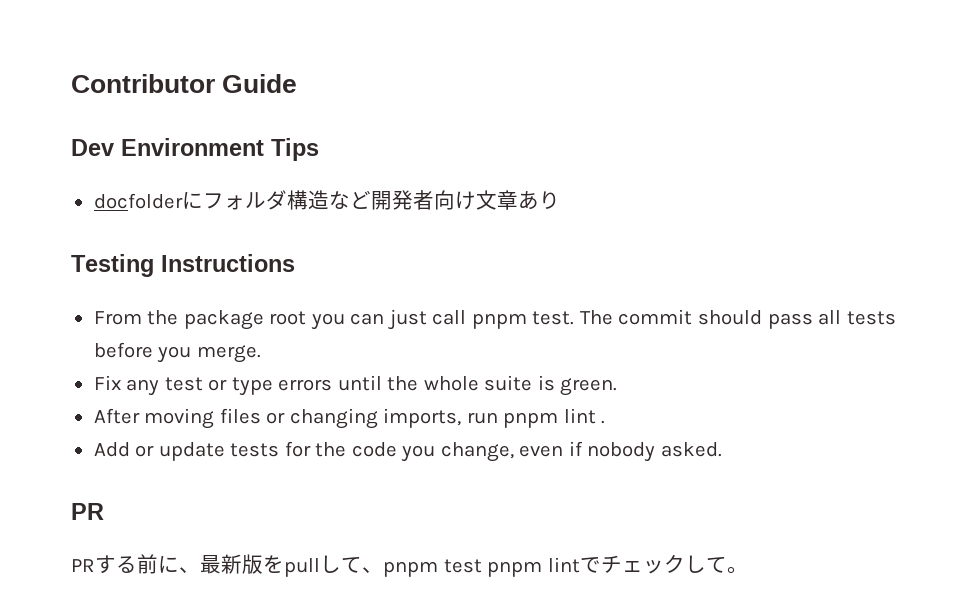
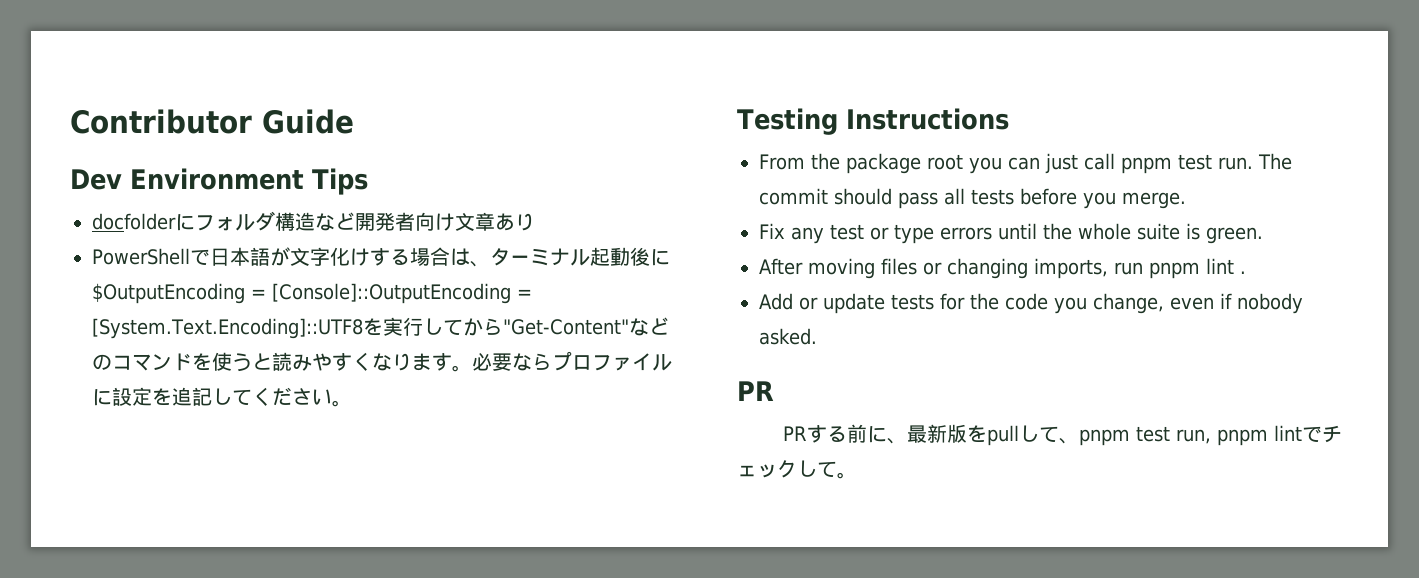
+ PowerShellで日本語が文字化けする場合は、ターミナル起動後に$OutputEncoding = [Console]::OutputEncoding = [System.Text.Encoding]::UTF8を実行してから"Get-Content"などのコマンドを使うと読みやすくなります。必要ならプロファイルに設定を追記してください。
- From the package root you can just call pnpm test.
+ From the package root you can just call pnpm test run.
- PRする前に、最新版をpullして、pnpm test pnpm lintでチェックして。
+ PRする前に、最新版をpullして、pnpm test run, pnpm lintでチェックして。

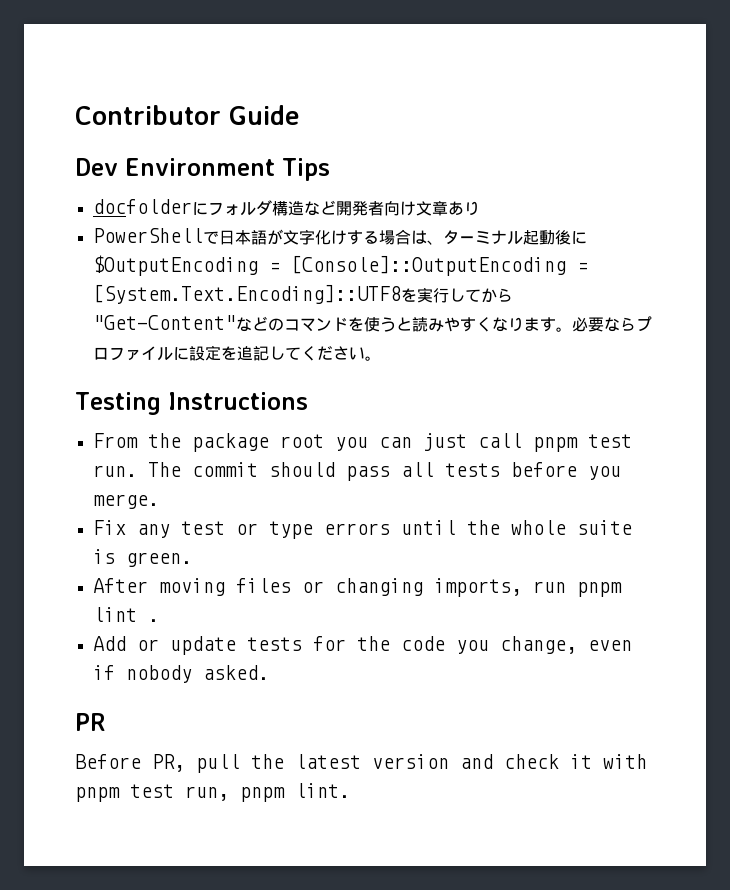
- PRする前に、最新版をpullして、pnpm test run, pnpm lintでチェックして。
+ Before PR, pull the latest version and check it with pnpm test run, pnpm lint.

